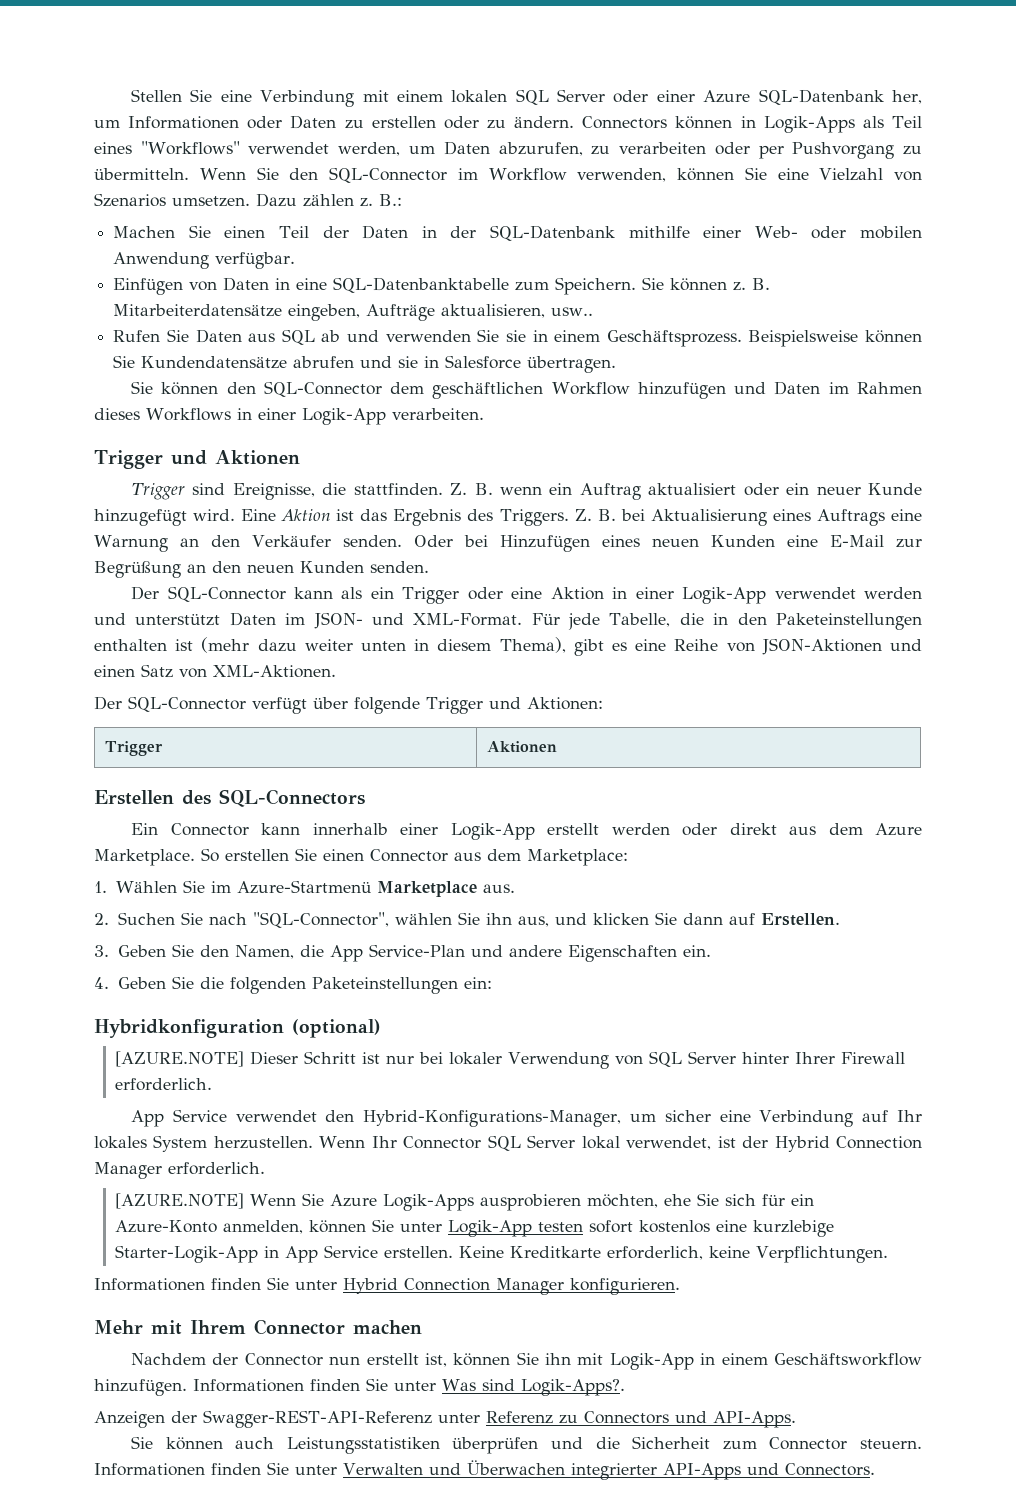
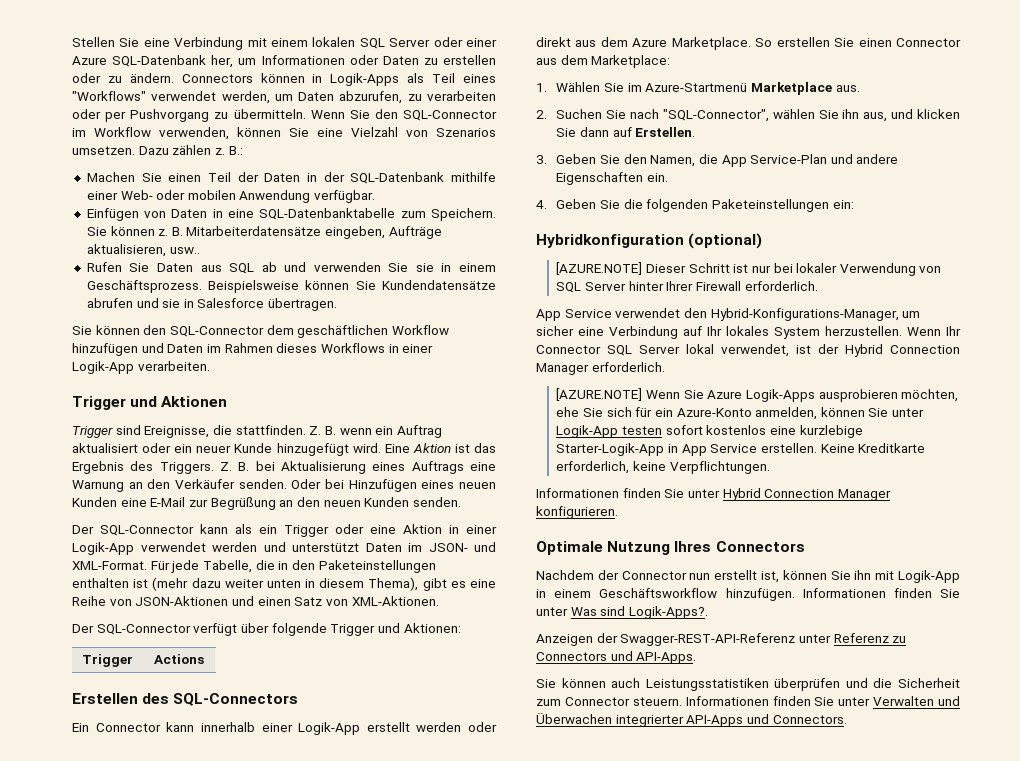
- Trigger | Aktionen
+ Trigger | Actions
- Mehr mit Ihrem Connector machen
+ Optimale Nutzung Ihres Connectors

